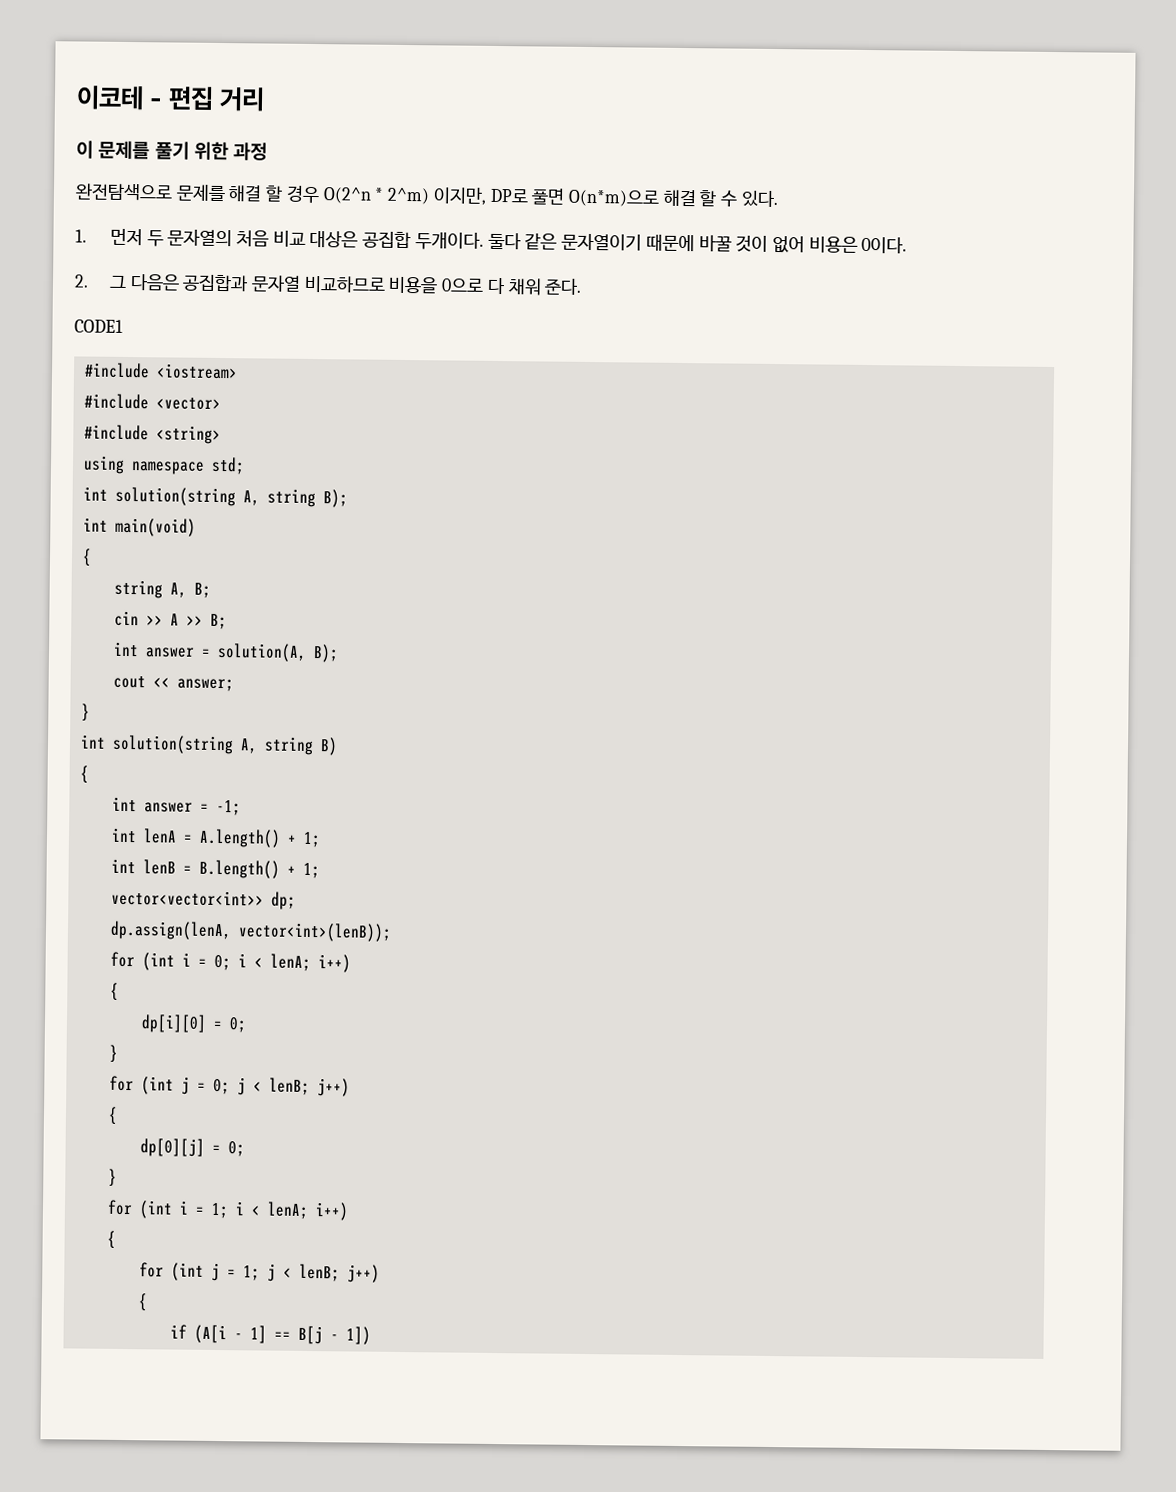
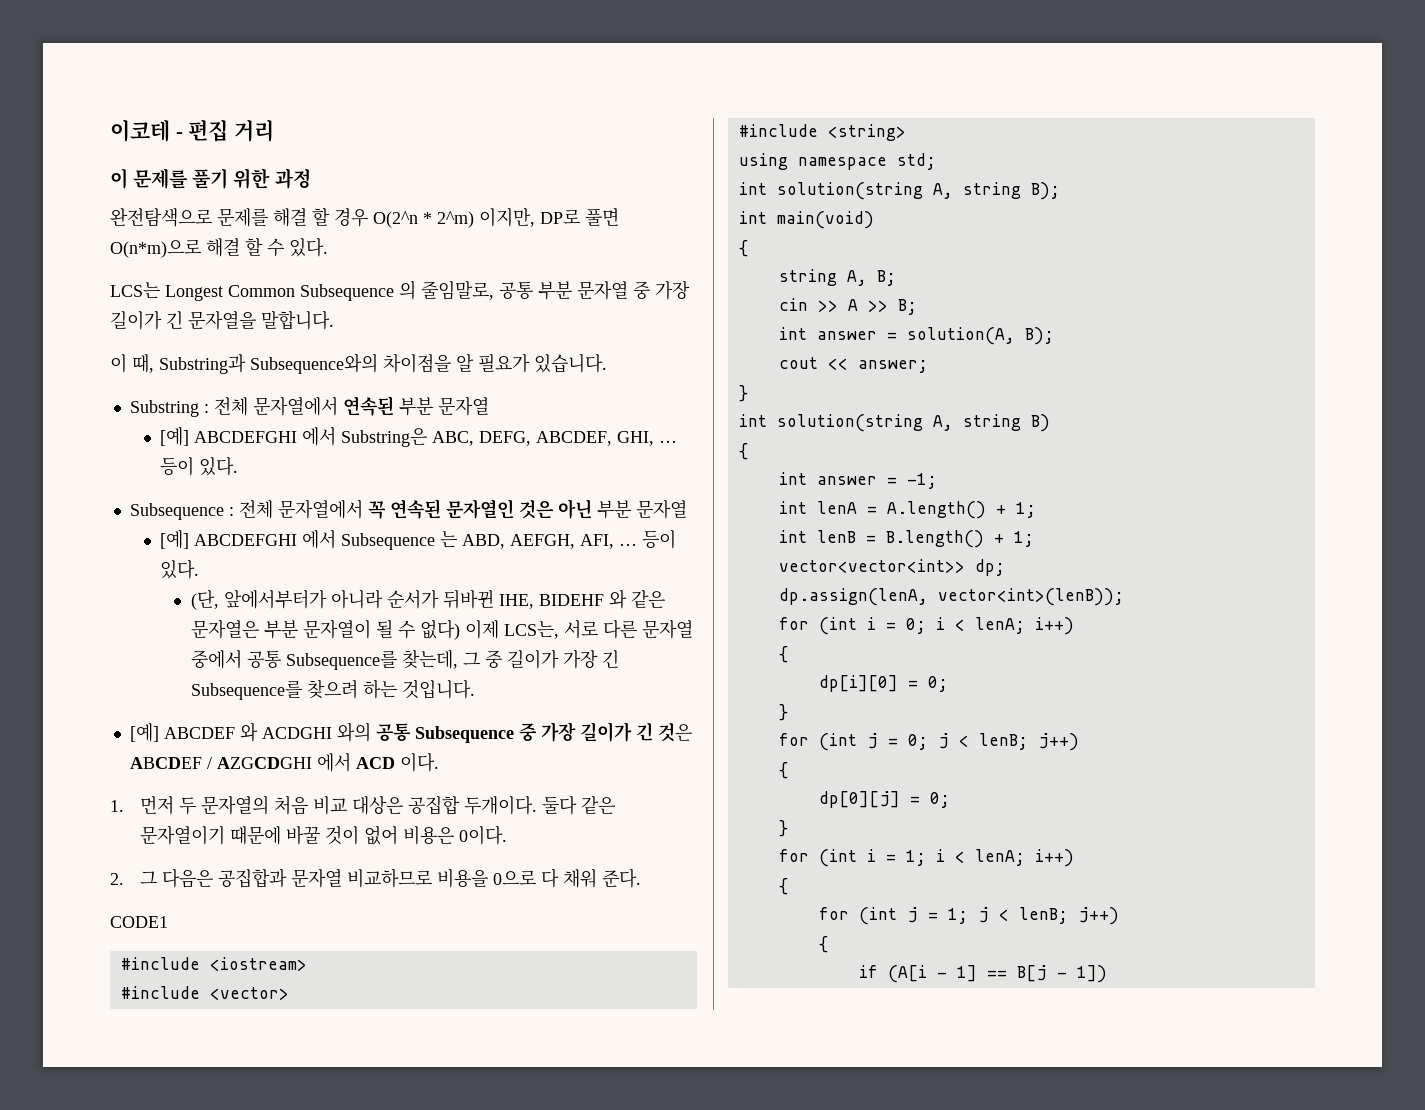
+ LCS는 Longest Common Subsequence 의 줄임말로, 공통 부분 문자열 중 가장 길이가 긴 문자열을 말합니다.
+ 이 때, Substring과 Subsequence와의 차이점을 알 필요가 있습니다.
+ Substring : 전체 문자열에서 연속된 부분 문자열
+ [예] ABCDEFGHI 에서 Substring은 ABC, DEFG, ABCDEF, GHI, … 등이 있다.
+ Subsequence : 전체 문자열에서 꼭 연속된 문자열인 것은 아닌 부분 문자열
+ [예] ABCDEFGHI 에서 Subsequence 는 ABD, AEFGH, AFI, … 등이 있다.
+ (단, 앞에서부터가 아니라 순서가 뒤바뀐 IHE, BIDEHF 와 같은 문자열은 부분 문자열이 될 수 없다) 이제 LCS는, 서로 다른 문자열 중에서 공통 Subsequence를 찾는데, 그 중 길이가 가장 긴 Subsequence를 찾으려 하는 것입니다.
+ [예] ABCDEF 와 ACDGHI 와의 공통 Subsequence 중 가장 길이가 긴 것은 ABCDEF / AZGCDGHI 에서 ACD 이다.

